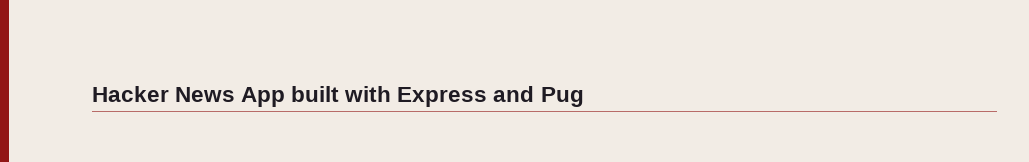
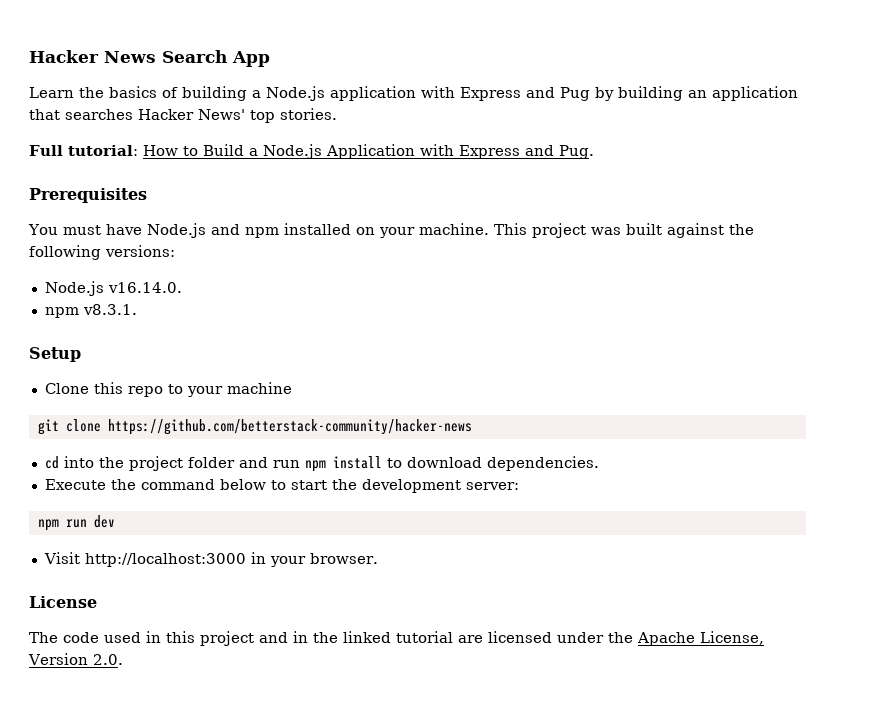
- Hacker News App built with Express and Pug
+ Hacker News Search App
+ Learn the basics of building a Node.js application with Express and Pug by building an application that searches Hacker News' top stories.
+ Full tutorial: How to Build a Node.js Application with Express and Pug.
+ Prerequisites
+ You must have Node.js and npm installed on your machine. This project was built against the following versions:
+ Node.js v16.14.0.
+ npm v8.3.1.
+ Setup
+ Clone this repo to your machine
+ git clone https://github.com/betterstack-community/hacker-news
+ cd into the project folder and run npm install to download dependencies.
+ Execute the command below to start the development server:
+ npm run dev
+ Visit http://localhost:3000 in your browser.
+ License
+ The code used in this project and in the linked tutorial are licensed under the Apache License, Version 2.0.

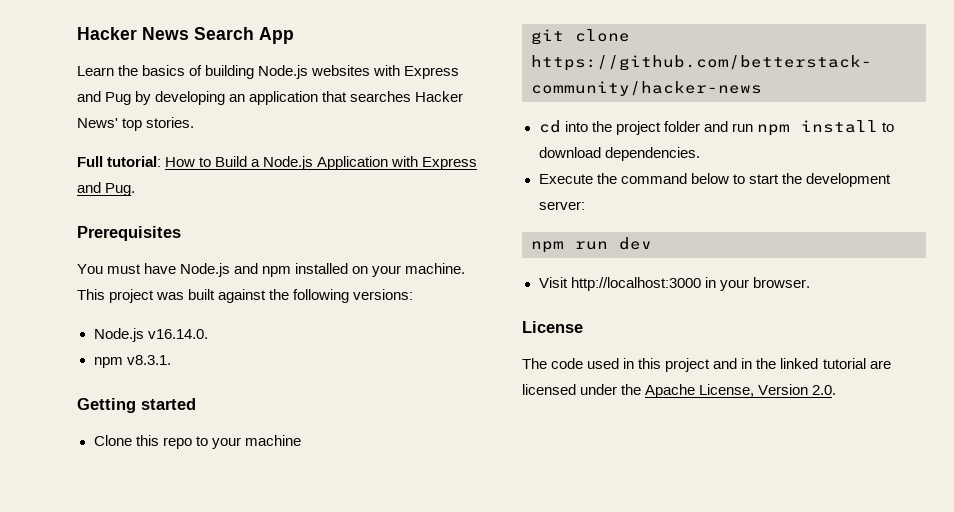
- Learn the basics of building a Node.js application with Express and Pug by building an application that searches Hacker News' top stories.
+ Learn the basics of building Node.js websites with Express and Pug by developing an application that searches Hacker News' top stories.
- Setup
+ Getting started

